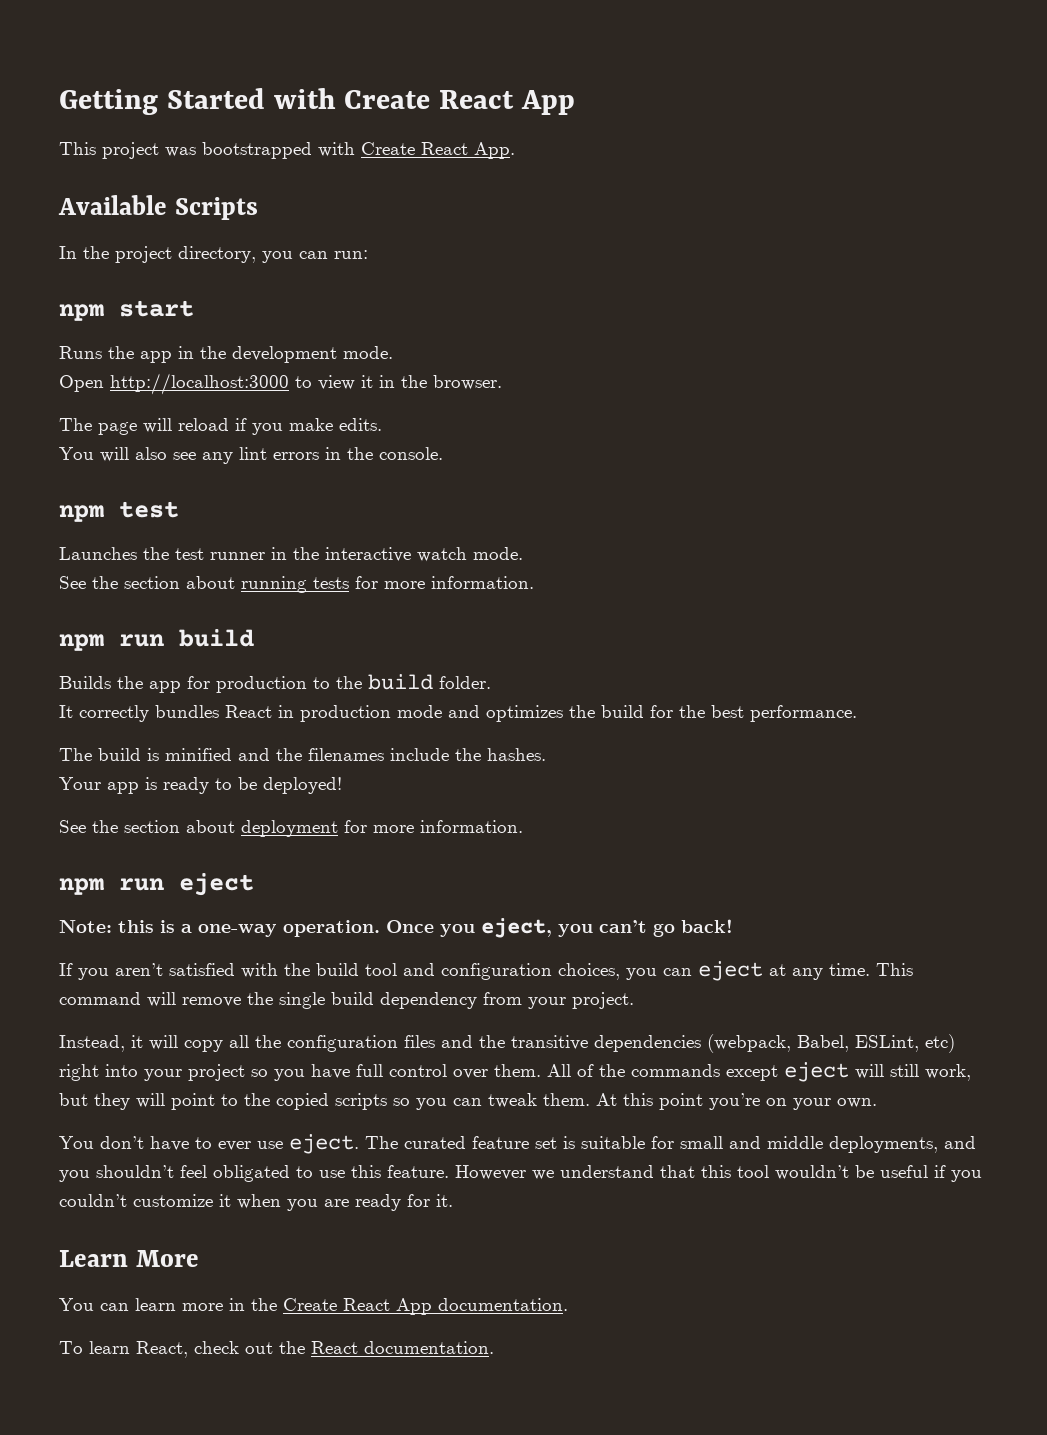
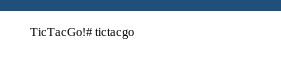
- Getting Started with Create React App
- This project was bootstrapped with Create React App.
- Available Scripts
- In the project directory, you can run:
- npm start
- Runs the app in the development mode.
- Open http://localhost:3000 to view it in the browser.
- The page will reload if you make edits.
- You will also see any lint errors in the console.
- npm test
- Launches the test runner in the interactive watch mode.
- See the section about running tests for more information.
- npm run build
- Builds the app for production to the build folder.
- It correctly bundles React in production mode and optimizes the build for the best performance.
- The build is minified and the filenames include the hashes.
- Your app is ready to be deployed!
- See the section about deployment for more information.
- npm run eject
- Note: this is a one-way operation. Once you eject, you can’t go back!
- If you aren’t satisfied with the build tool and configuration choices, you can eject at any time. This command will remove the single build dependency from your project.
- Instead, it will copy all the configuration files and the transitive dependencies (webpack, Babel, ESLint, etc) right into your project so you have full control over them. All of the commands except eject will still work, but they will point to the copied scripts so you can tweak them. At this point you’re on your own.
- You don’t have to ever use eject. The curated feature set is suitable for small and middle deployments, and you shouldn’t feel obligated to use this feature. However we understand that this tool wouldn’t be useful if you couldn’t customize it when you are ready for it.
- Learn More
- You can learn more in the Create React App documentation.
- To learn React, check out the React documentation.
+ TicTacGo!# tictacgo

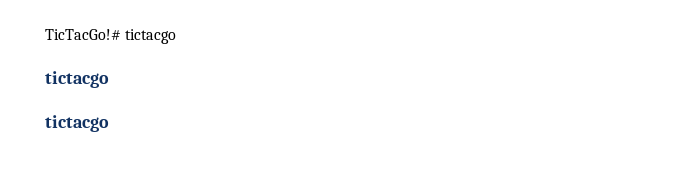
  TicTacGo!# tictacgo
+ tictacgo
+ tictacgo

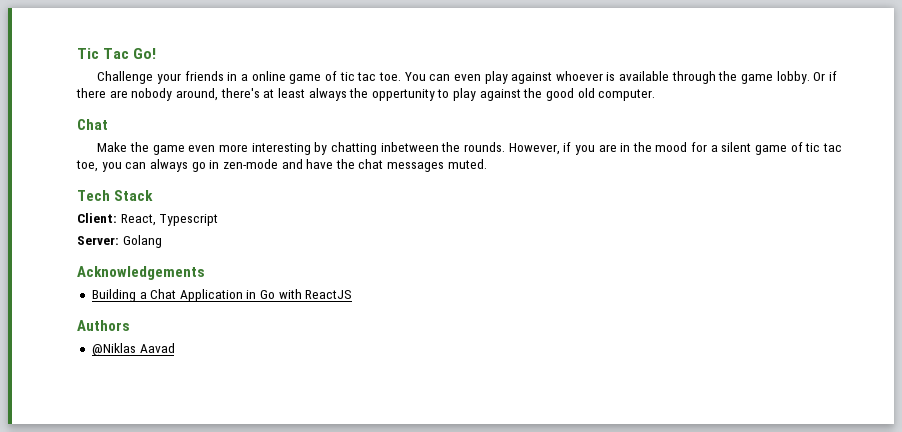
- TicTacGo!# tictacgo
- tictacgo
- tictacgo
+ Tic Tac Go!
+ Challenge your friends in a online game of tic tac toe. You can even play against whoever is available through the game lobby. Or if there are nobody around, there's at least always the oppertunity to play against the good old computer.
+ Chat
+ Make the game even more interesting by chatting inbetween the rounds. However, if you are in the mood for a silent game of tic tac toe, you can always go in zen-mode and have the chat messages muted.
+ Tech Stack
+ Client: React, Typescript
+ Server: Golang
+ Acknowledgements
+ Building a Chat Application in Go with ReactJS
+ Authors
+ @Niklas Aavad

